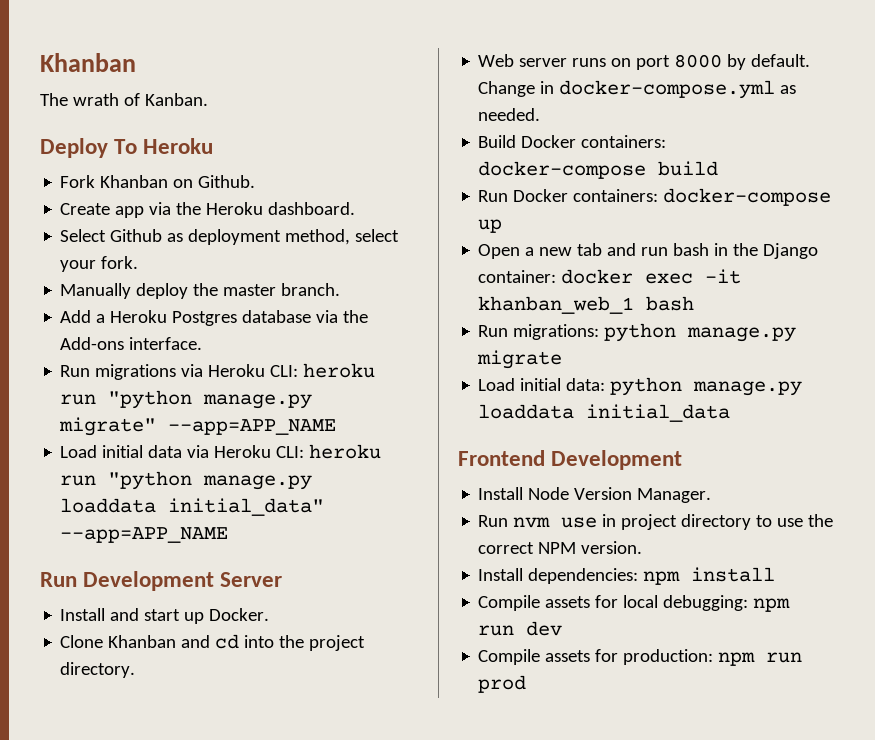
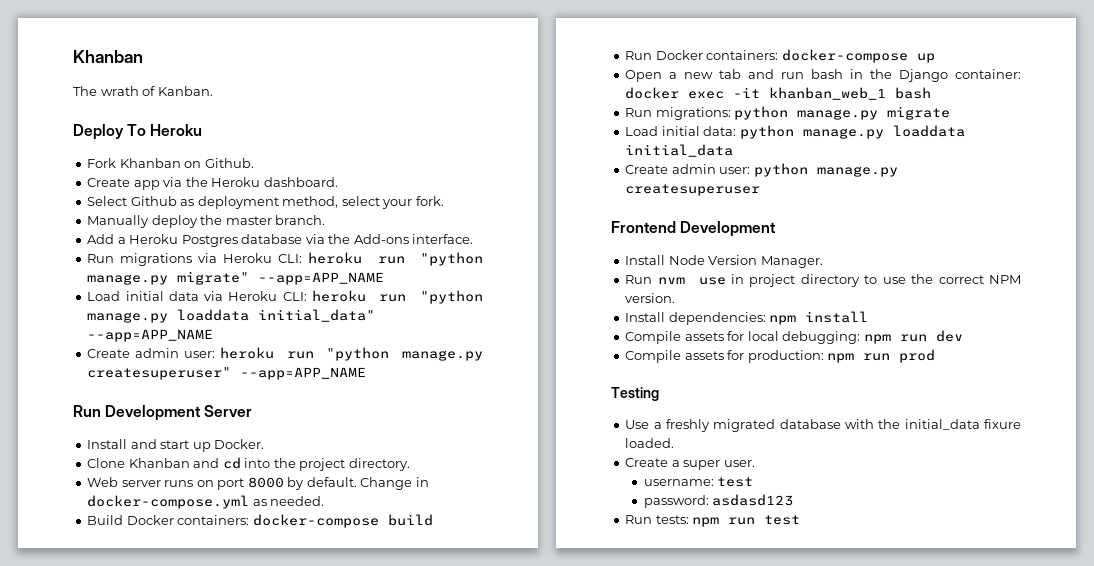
+ Create admin user: heroku run "python manage.py createsuperuser" --app=APP_NAME
+ Create admin user: python manage.py createsuperuser
+ Testing
+ Use a freshly migrated database with the initial_data fixure loaded.
+ Create a super user.
+ username: test
+ password: asdasd123
+ Run tests: npm run test

